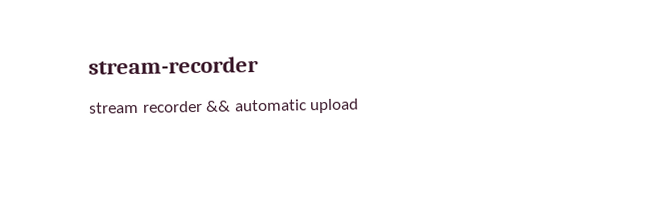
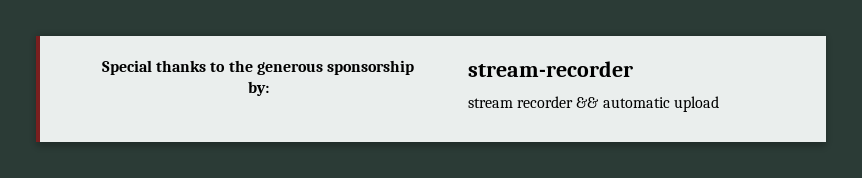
+ Special thanks to the generous sponsorship by:

